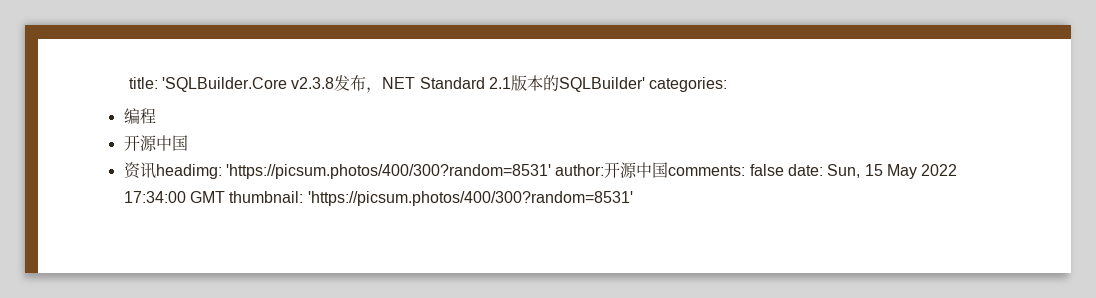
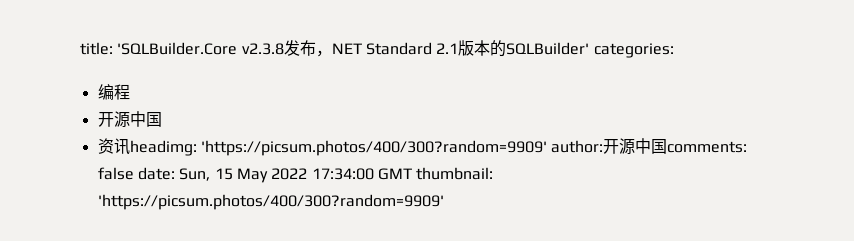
- 资讯headimg: 'https://picsum.photos/400/300?random=8531' author:开源中国comments: false date: Sun, 15 May 2022 17:34:00 GMT thumbnail: 'https://picsum.photos/400/300?random=8531'
+ 资讯headimg: 'https://picsum.photos/400/300?random=9909' author:开源中国comments: false date: Sun, 15 May 2022 17:34:00 GMT thumbnail: 'https://picsum.photos/400/300?random=9909'

